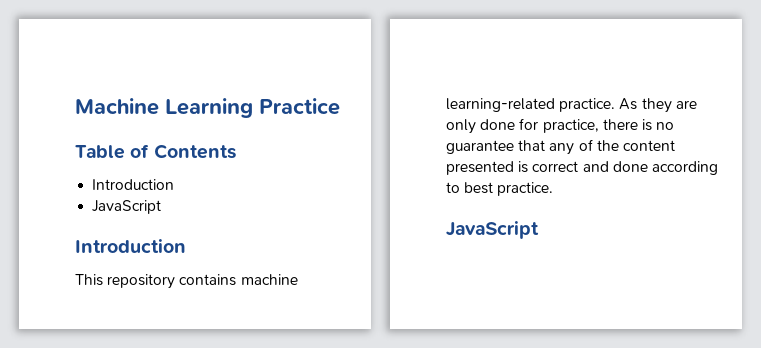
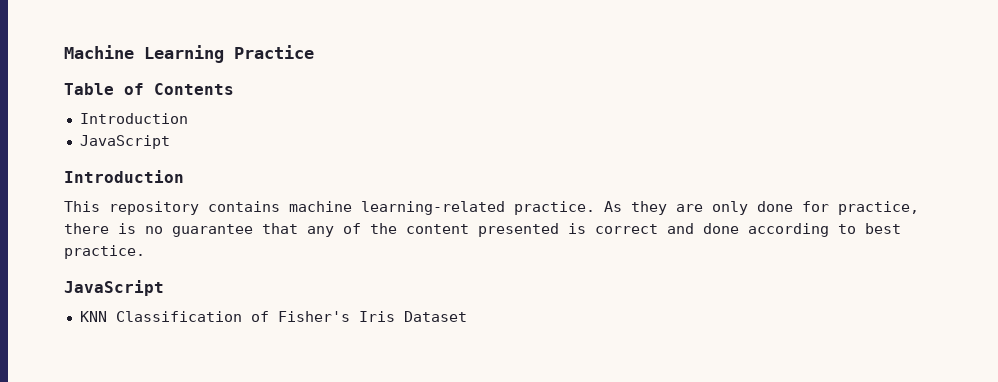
+ KNN Classification of Fisher's Iris Dataset

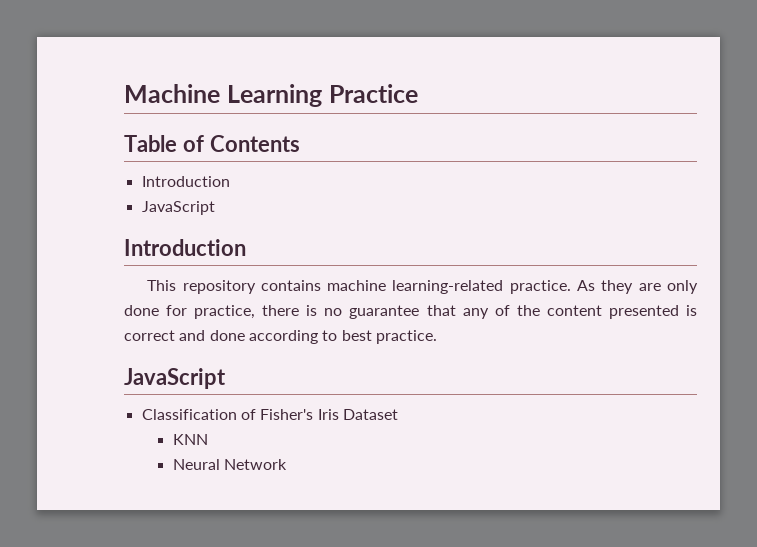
- KNN Classification of Fisher's Iris Dataset
+ Classification of Fisher's Iris Dataset
+ KNN
+ Neural Network

